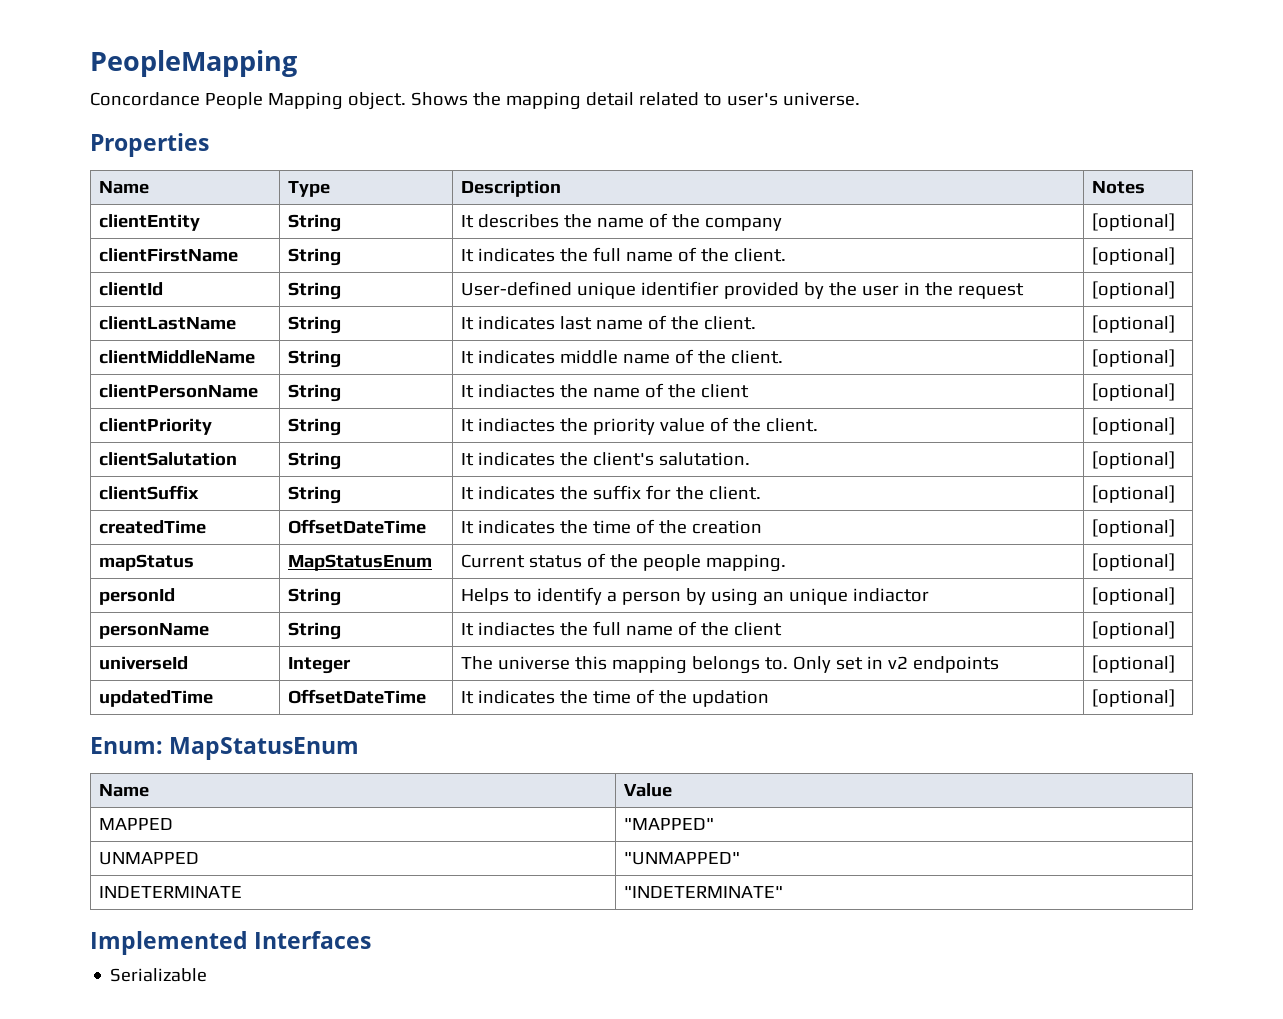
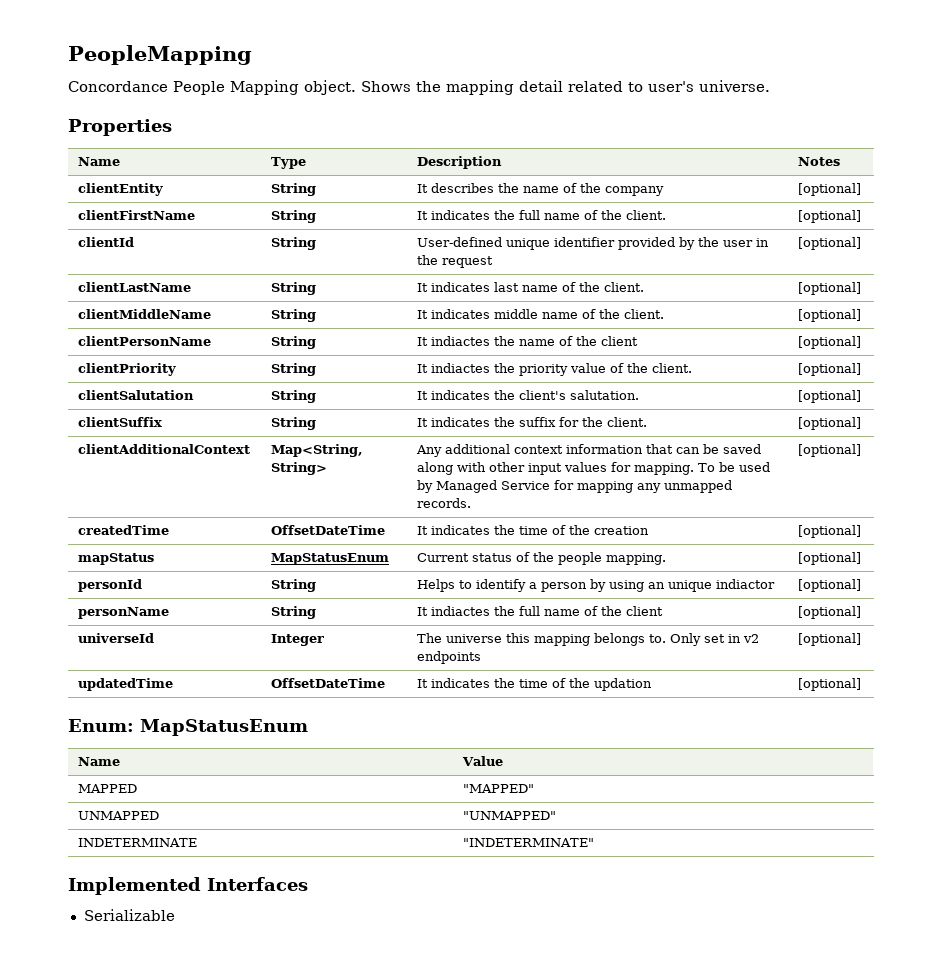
+ clientAdditionalContext | Map<String, String> | Any additional context information that can be saved along with other input values for mapping. To be used by Managed Service for mapping any unmapped records. | [optional]

